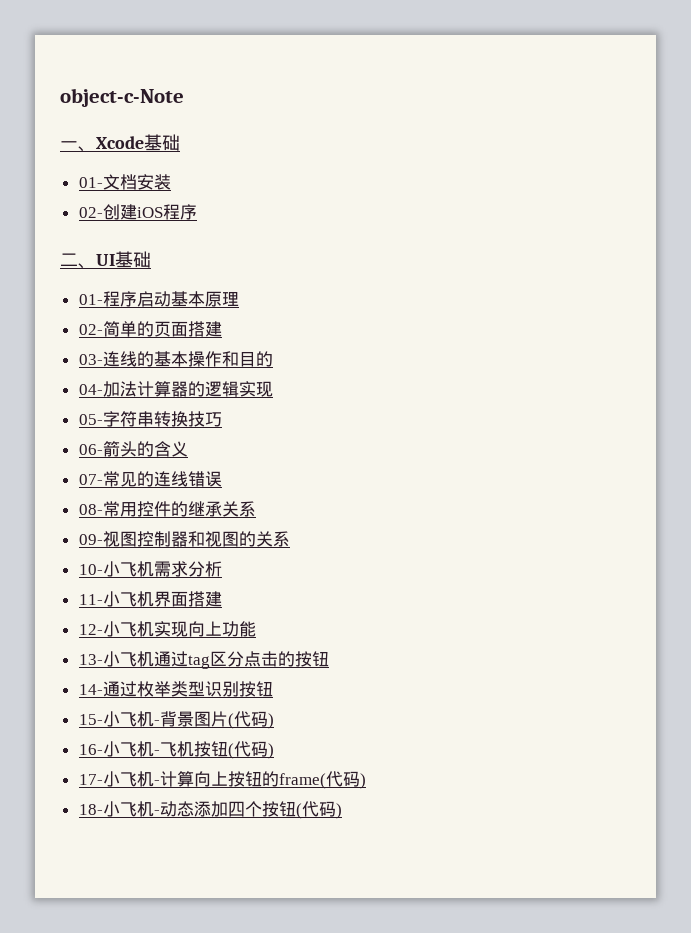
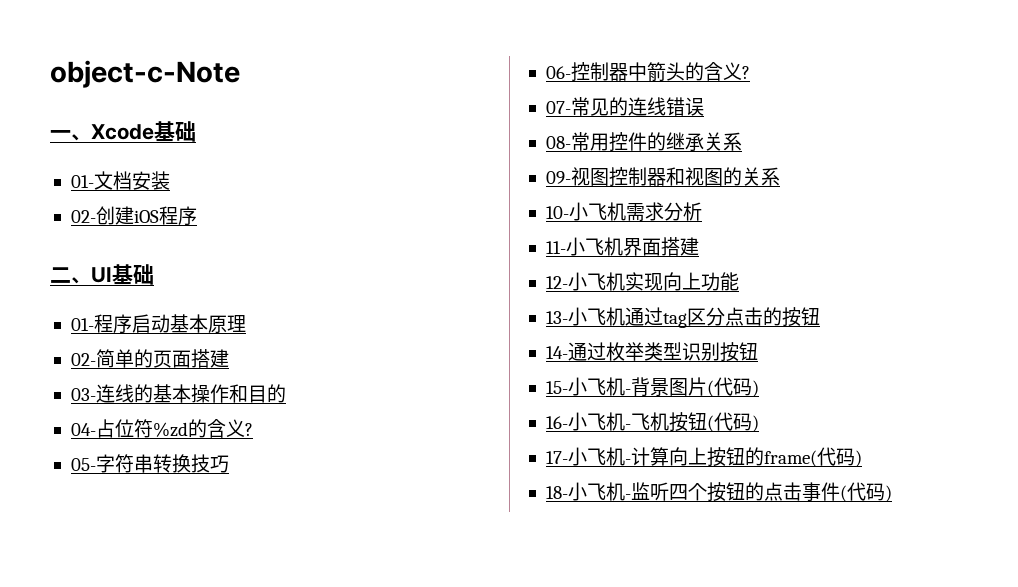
- 04-加法计算器的逻辑实现
+ 04-占位符%zd的含义?
- 06-箭头的含义
+ 06-控制器中箭头的含义?
- 18-小飞机-动态添加四个按钮(代码)
+ 18-小飞机-监听四个按钮的点击事件(代码)

